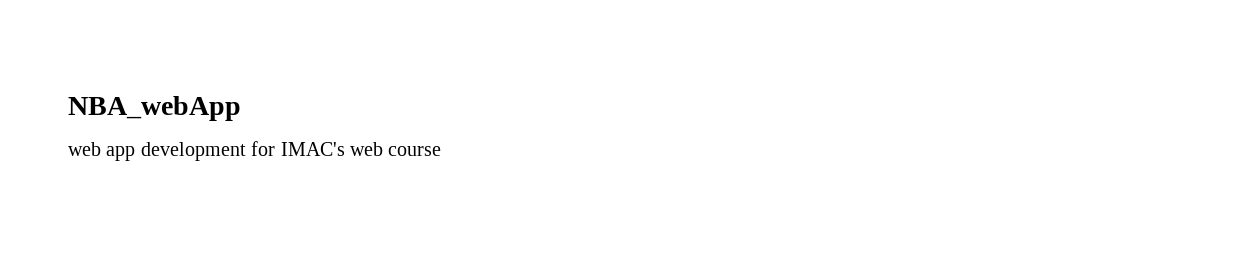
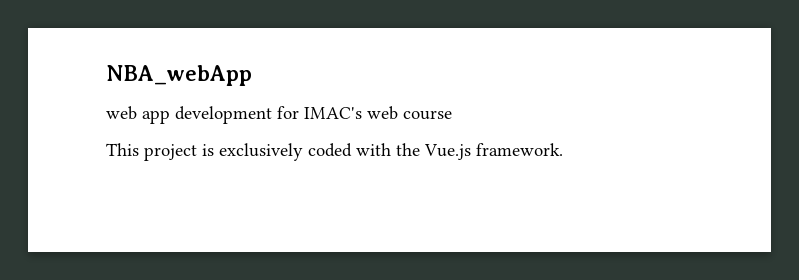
+ This project is exclusively coded with the Vue.js framework.

